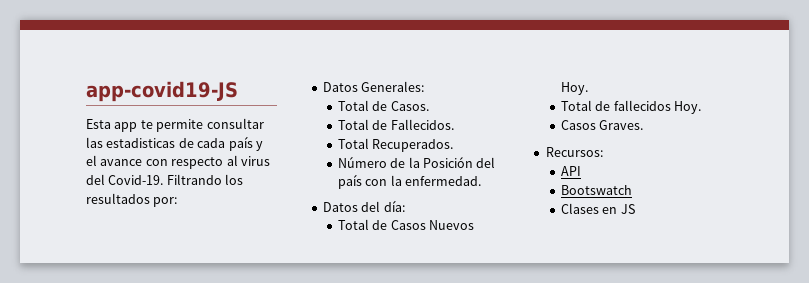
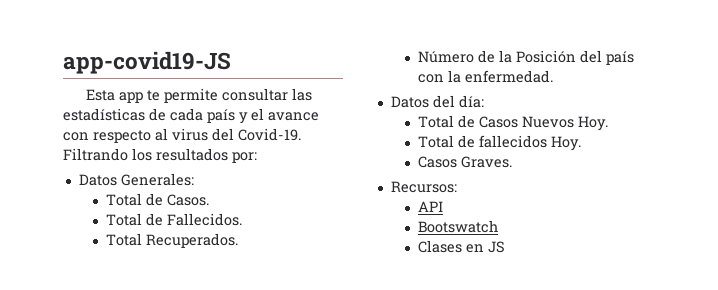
- Esta app te permite consultar las estadisticas de cada país y el avance con respecto al virus del Covid-19.
+ Esta app te permite consultar las estadísticas de cada país y el avance con respecto al virus del Covid-19.

